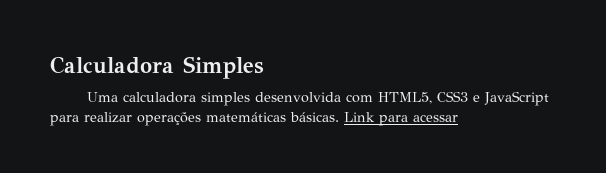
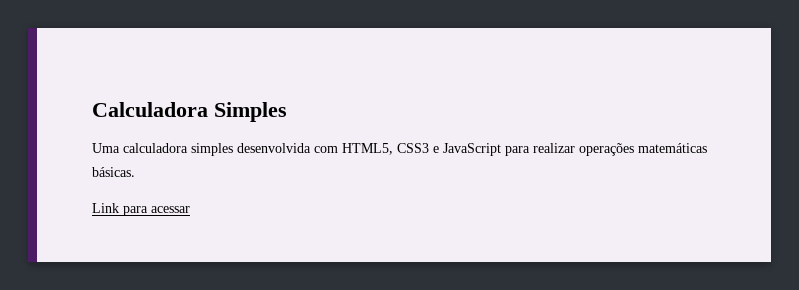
- Uma calculadora simples desenvolvida com HTML5, CSS3 e JavaScript para realizar operações matemáticas básicas. Link para acessar
+ Uma calculadora simples desenvolvida com HTML5, CSS3 e JavaScript para realizar operações matemáticas básicas.
+ Link para acessar

